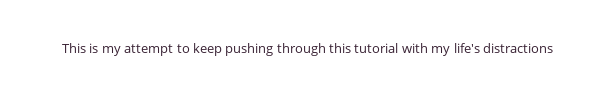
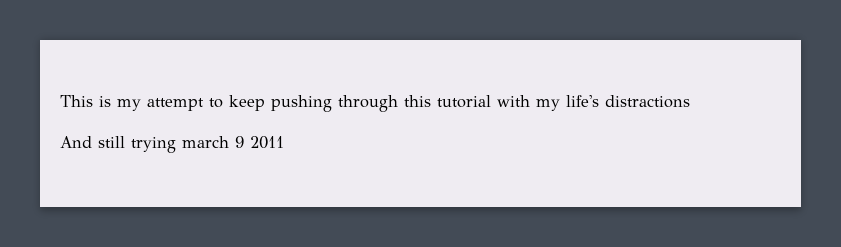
+ And still trying march 9 2011

